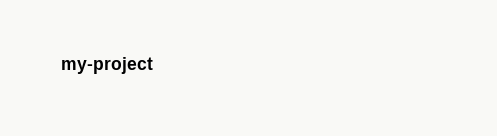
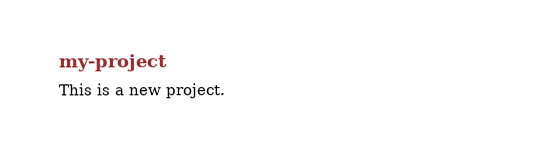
+ This is a new project.

